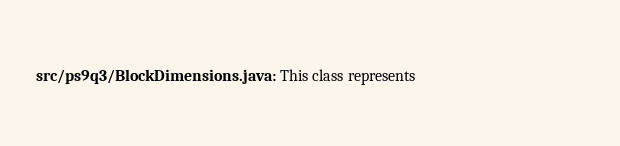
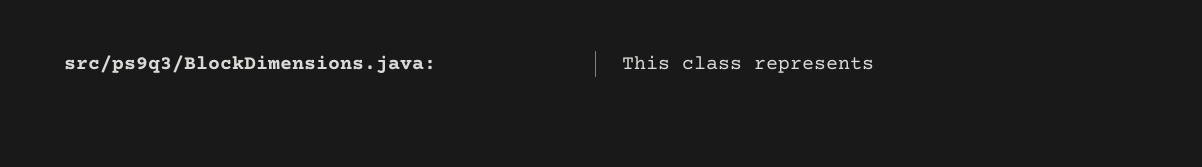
- src/ps9q3/BlockDimensions.java: This class represents
+ src/ps9q3/BlockDimensions.java:
+ This class represents

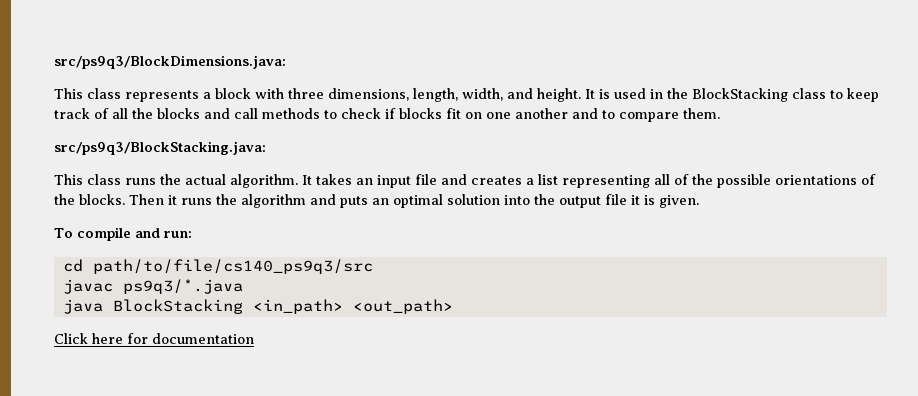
- This class represents
+ This class represents a block with three dimensions, length, width, and height. It is used in the BlockStacking class to keep track of all the blocks and call methods to check if blocks fit on one another and to compare them.
+ src/ps9q3/BlockStacking.java:
+ This class runs the actual algorithm. It takes an input file and creates a list representing all of the possible orientations of the blocks. Then it runs the algorithm and puts an optimal solution into the output file it is given.
+ To compile and run:
+ cd path/to/file/cs140_ps9q3/src
+ javac ps9q3/*.java
+ java BlockStacking <in_path> <out_path>
+ Click here for documentation

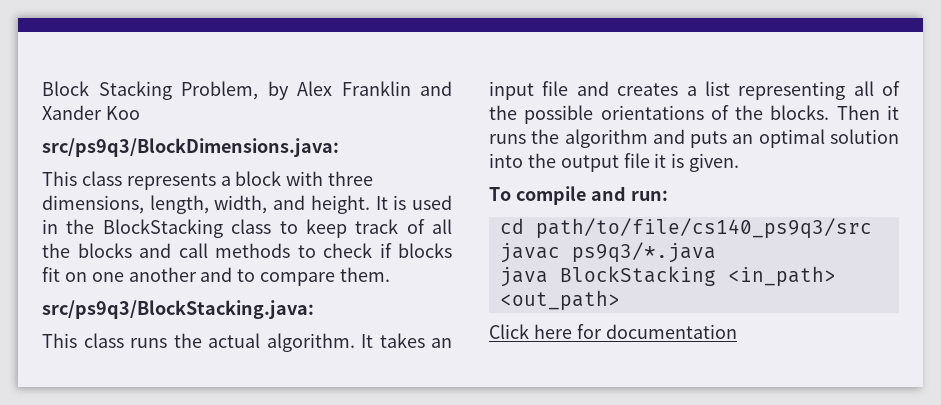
+ Block Stacking Problem, by Alex Franklin and Xander Koo

